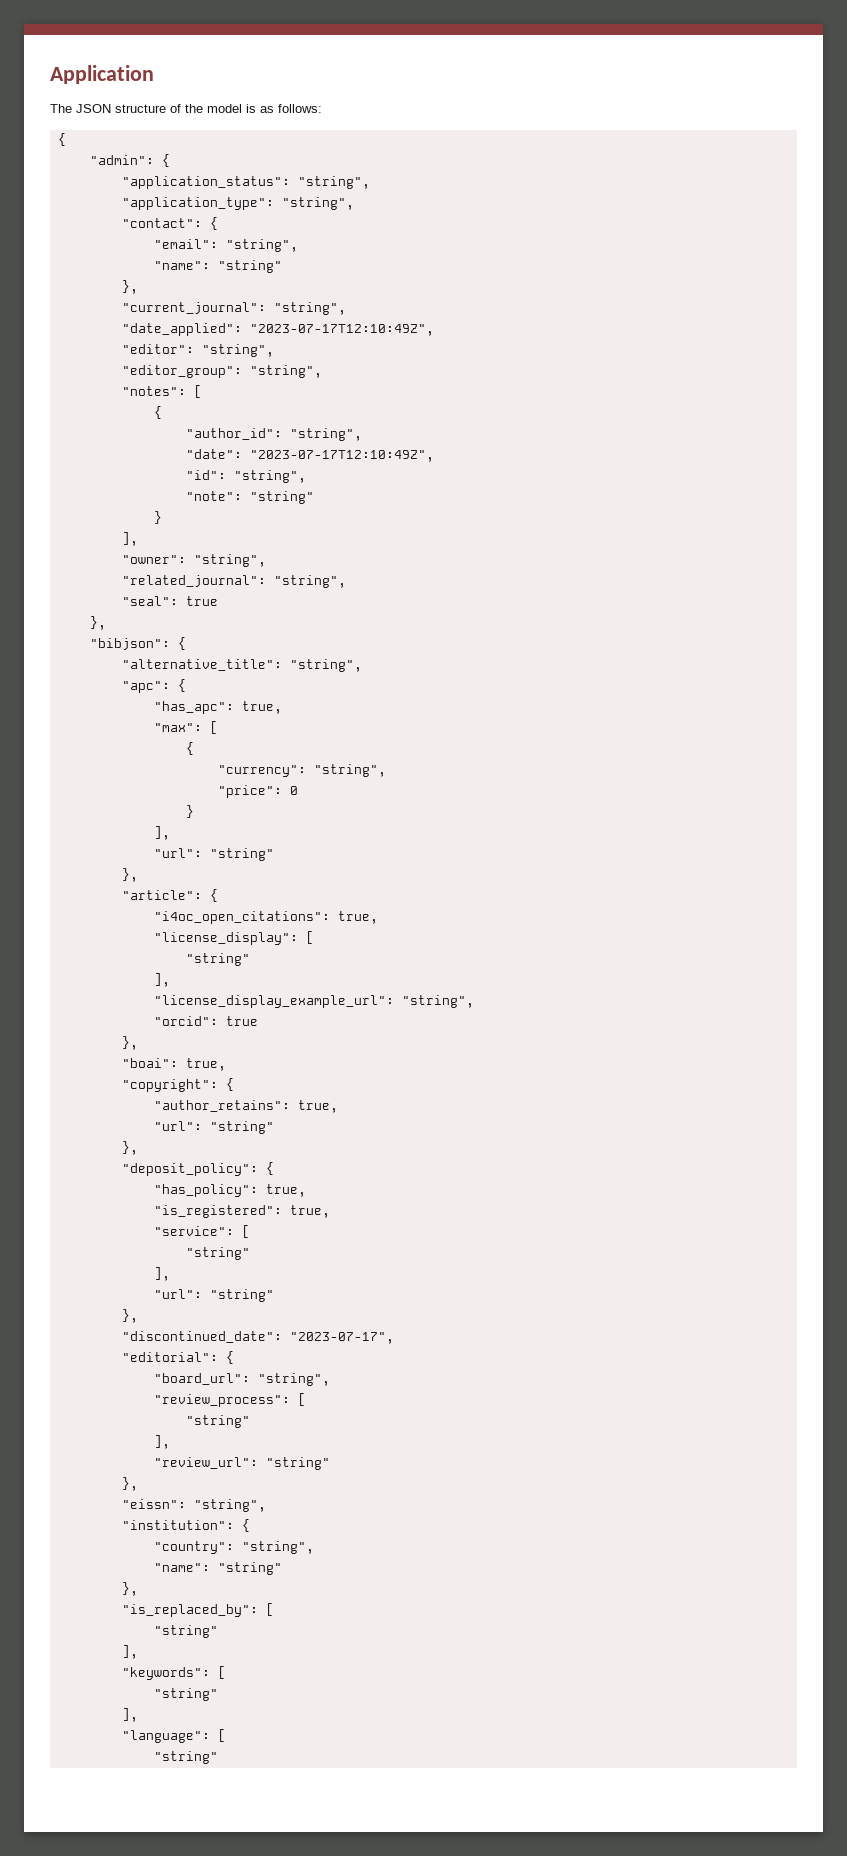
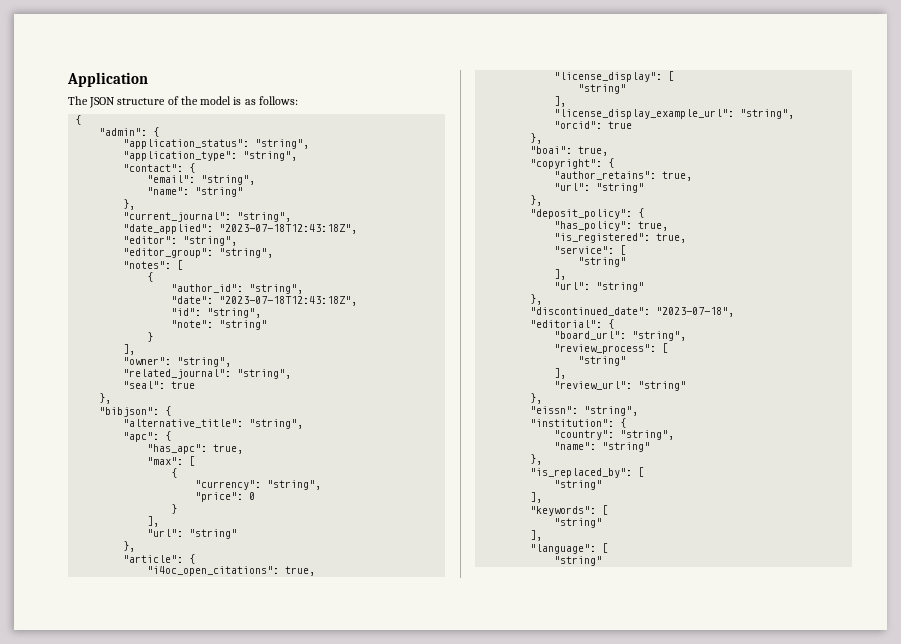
- "date_applied": "2023-07-17T12:10:49Z",
+ "date_applied": "2023-07-18T12:43:18Z",
- "date": "2023-07-17T12:10:49Z",
+ "date": "2023-07-18T12:43:18Z",
- "discontinued_date": "2023-07-17",
+ "discontinued_date": "2023-07-18",

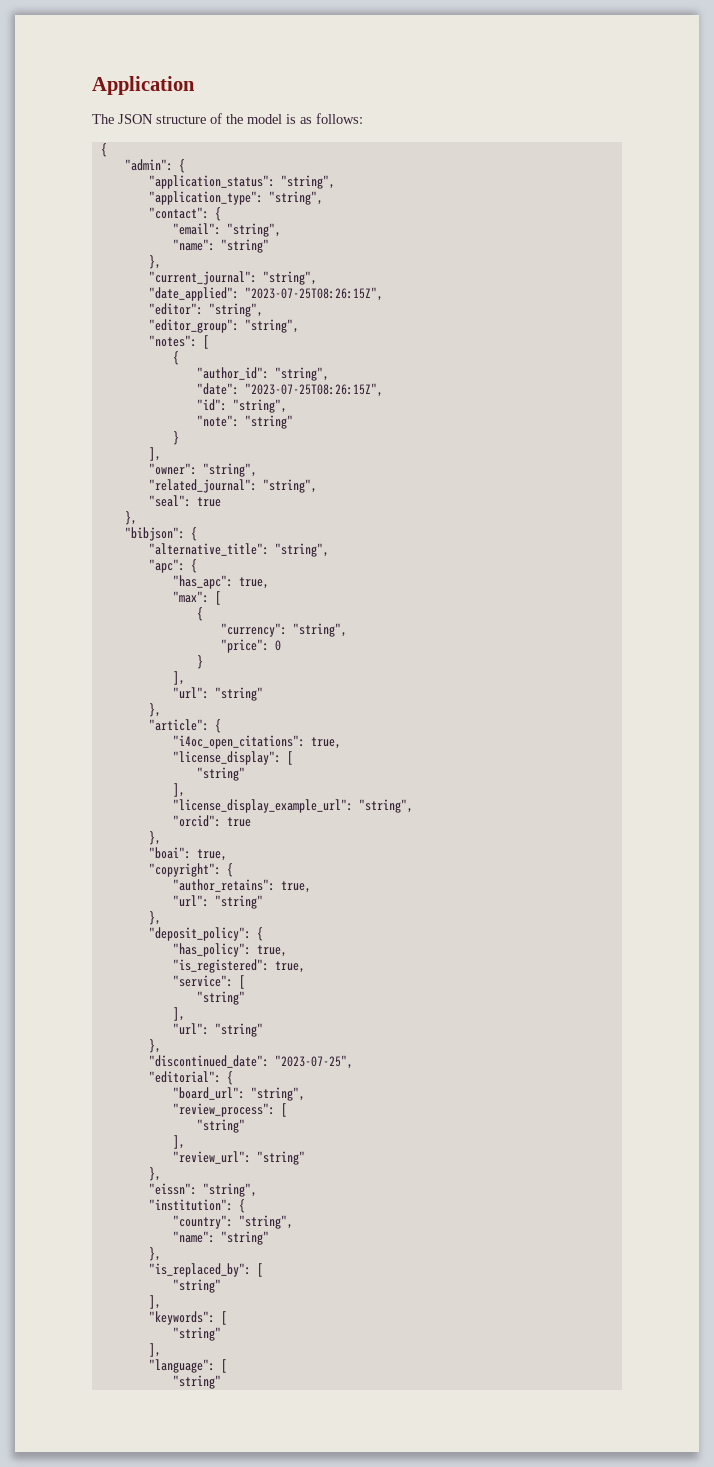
- "date_applied": "2023-07-18T12:43:18Z",
+ "date_applied": "2023-07-25T08:26:15Z",
- "date": "2023-07-18T12:43:18Z",
+ "date": "2023-07-25T08:26:15Z",
- "discontinued_date": "2023-07-18",
+ "discontinued_date": "2023-07-25",

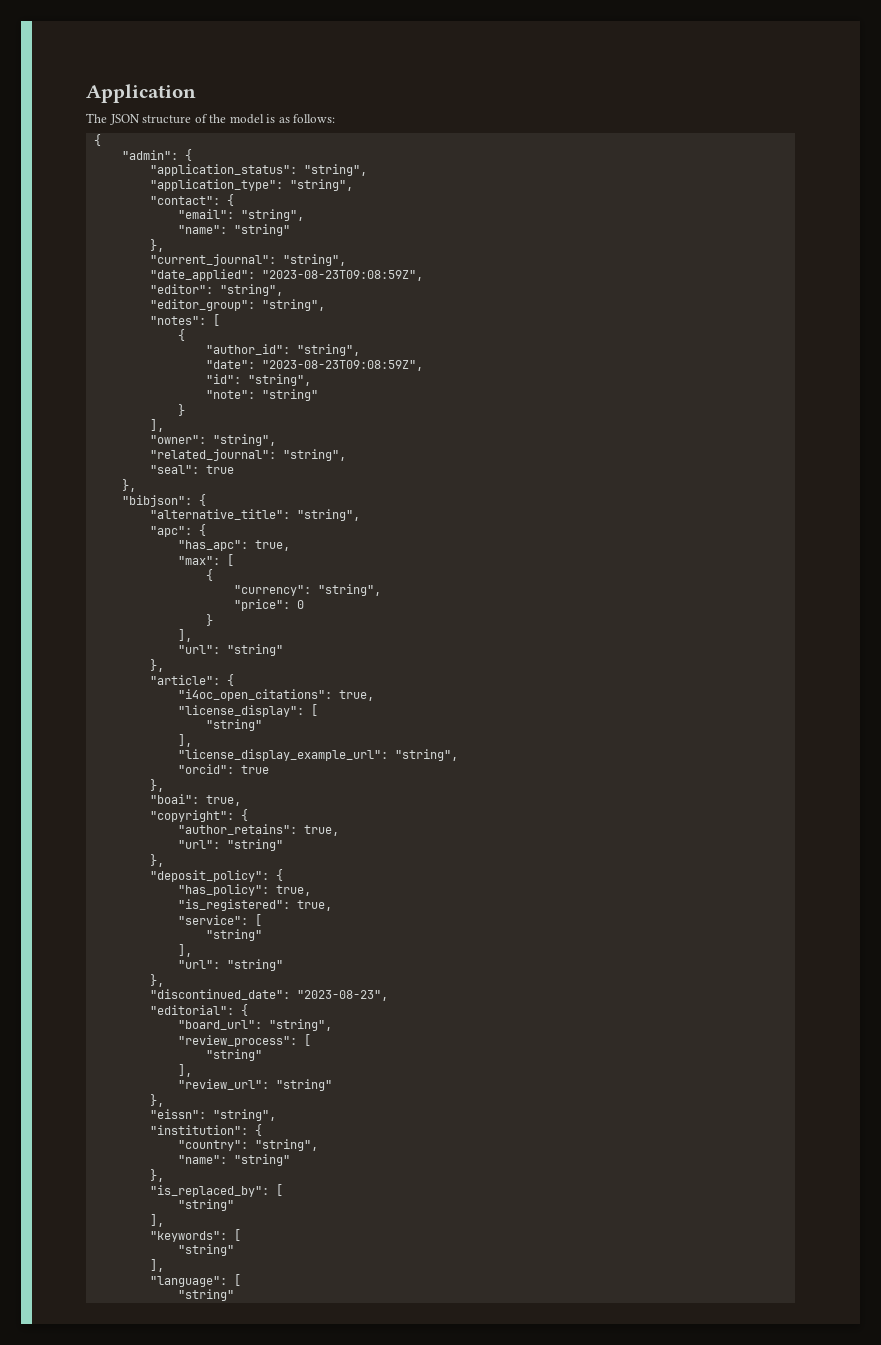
- "date_applied": "2023-07-25T08:26:15Z",
+ "date_applied": "2023-08-23T09:08:59Z",
- "date": "2023-07-25T08:26:15Z",
+ "date": "2023-08-23T09:08:59Z",
- "discontinued_date": "2023-07-25",
+ "discontinued_date": "2023-08-23",

